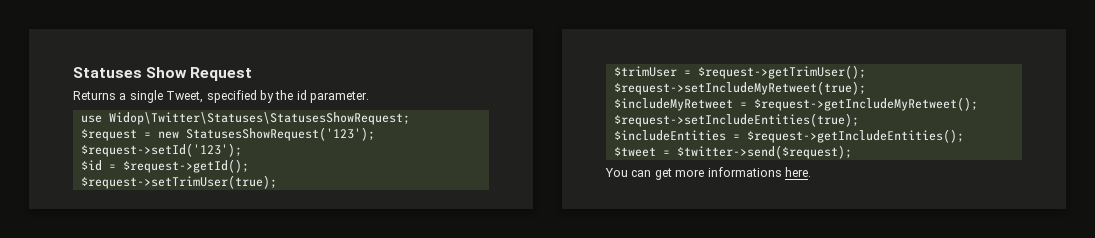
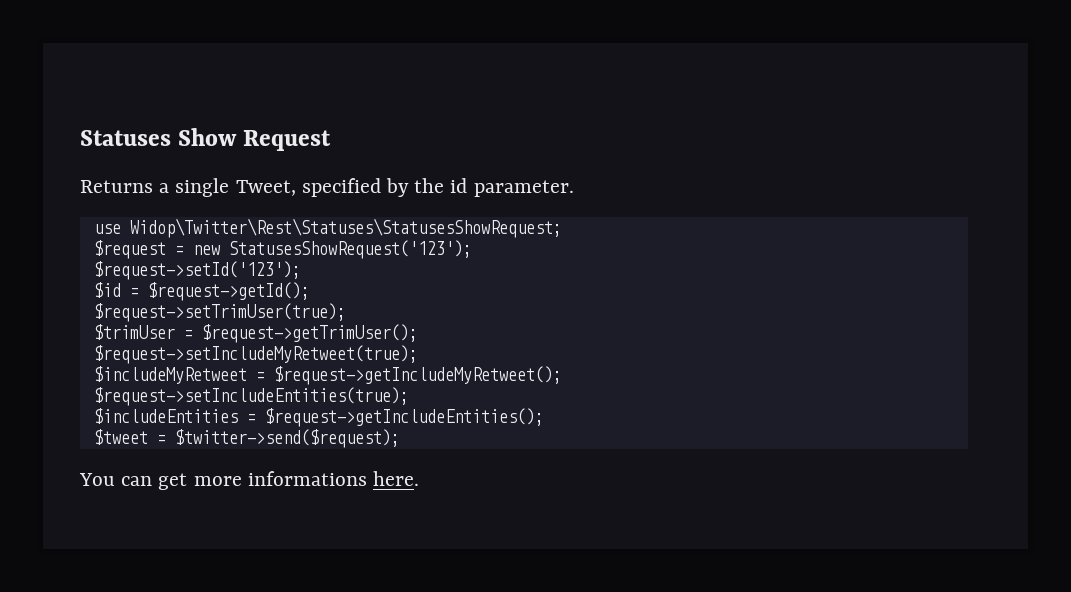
- use Widop\Twitter\Statuses\StatusesShowRequest;
+ use Widop\Twitter\Rest\Statuses\StatusesShowRequest;

